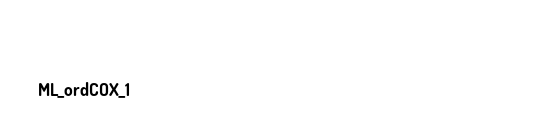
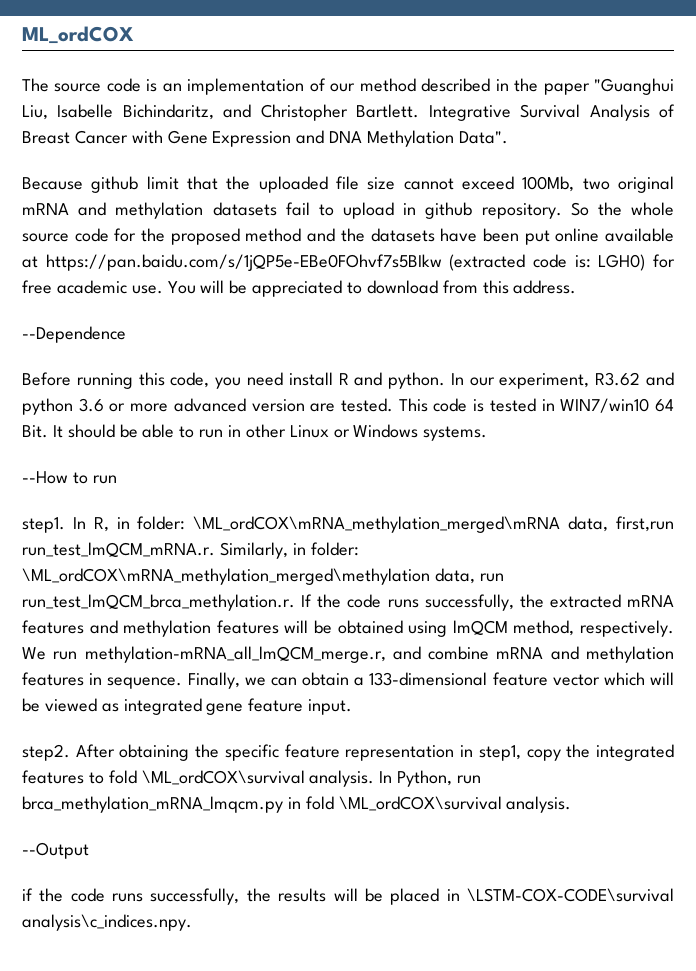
- ML_ordCOX_1
+ ML_ordCOX
+ The source code is an implementation of our method described in the paper "Guanghui Liu, Isabelle Bichindaritz, and Christopher Bartlett. Integrative Survival Analysis of Breast Cancer with Gene Expression and DNA Methylation Data".
+ Because github limit that the uploaded file size cannot exceed 100Mb, two original mRNA and methylation datasets fail to upload in github repository. So the whole source code for the proposed method and the datasets have been put online available at https://pan.baidu.com/s/1jQP5e-EBe0FOhvf7s5BIkw (extracted code is: LGH0) for free academic use. You will be appreciated to download from this address.
+ --Dependence
+ Before running this code, you need install R and python. In our experiment, R3.62 and python 3.6 or more advanced version are tested. This code is tested in WIN7/win10 64 Bit. It should be able to run in other Linux or Windows systems.
+ --How to run
+ step1. In R, in folder: \ML_ordCOX\mRNA_methylation_merged\mRNA data, first,run run_test_lmQCM_mRNA.r. Similarly, in folder: \ML_ordCOX\mRNA_methylation_merged\methylation data, run run_test_lmQCM_brca_methylation.r. If the code runs successfully, the extracted mRNA features and methylation features will be obtained using lmQCM method, respectively. We run methylation-mRNA_all_lmQCM_merge.r, and combine mRNA and methylation features in sequence. Finally, we can obtain a 133-dimensional feature vector which will be viewed as integrated gene feature input.
+ step2. After obtaining the specific feature representation in step1, copy the integrated features to fold \ML_ordCOX\survival analysis. In Python, run brca_methylation_mRNA_lmqcm.py in fold \ML_ordCOX\survival analysis.
+ --Output
+ if the code runs successfully, the results will be placed in \LSTM-COX-CODE\survival analysis\c_indices.npy.

